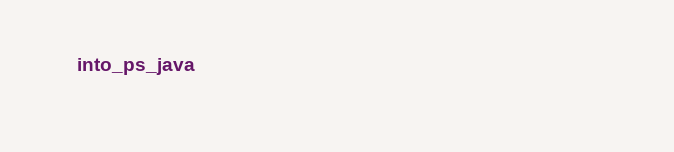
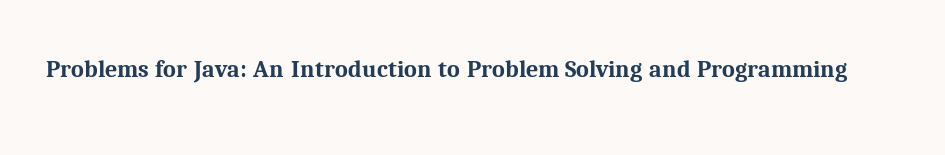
- into_ps_java
+ Problems for Java: An Introduction to Problem Solving and Programming

